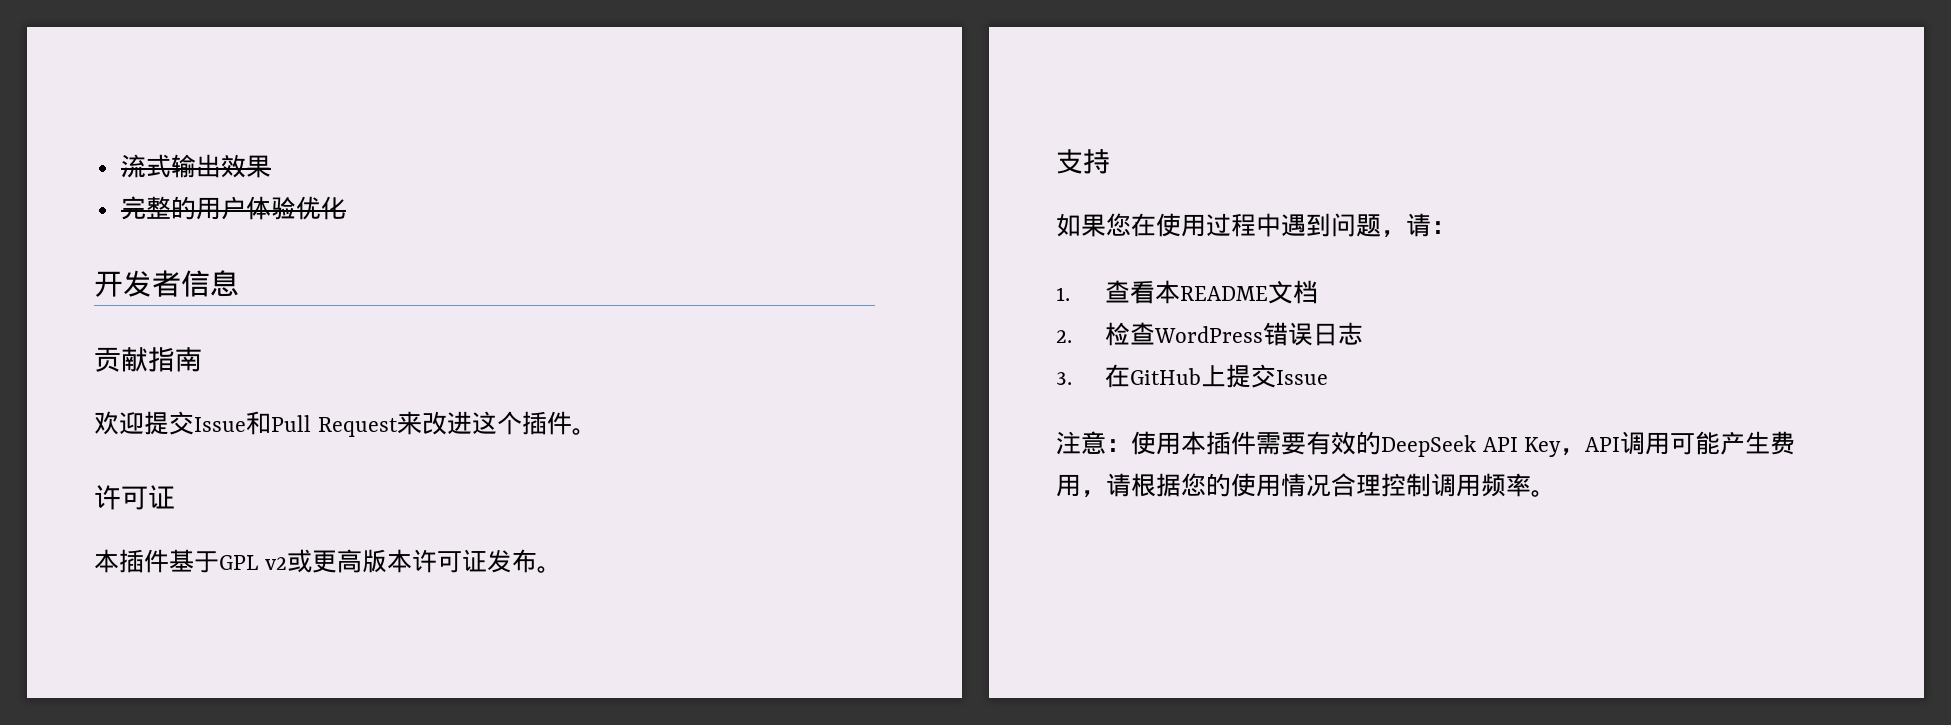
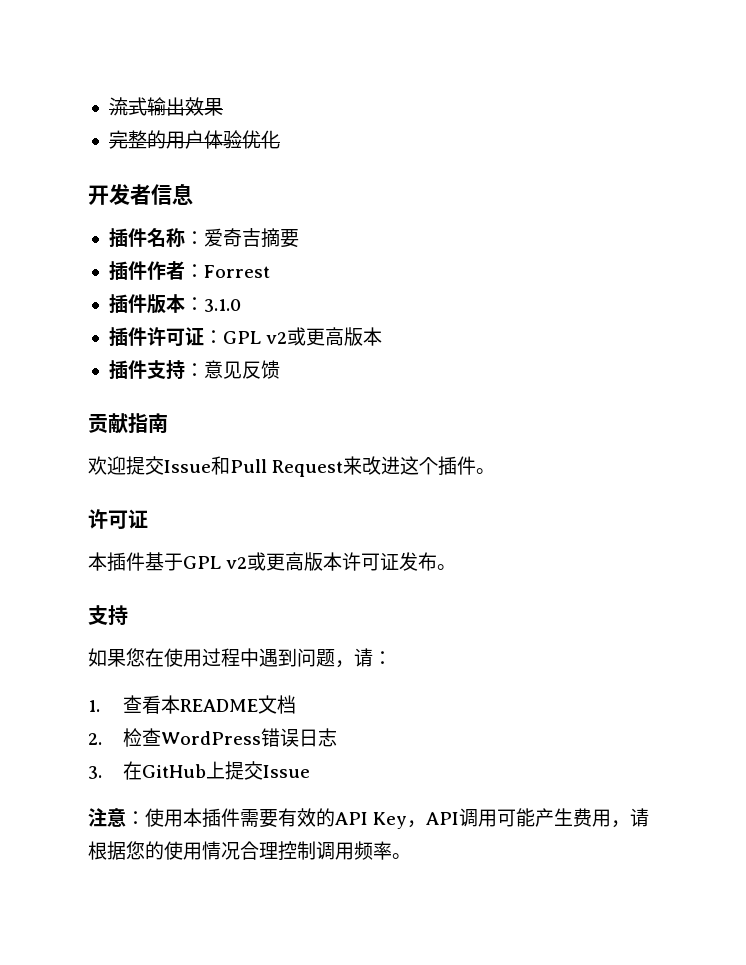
+ 插件名称：爱奇吉摘要
+ 插件作者：Forrest
+ 插件版本：3.1.0
+ 插件许可证：GPL v2或更高版本
+ 插件支持：意见反馈
- 注意：使用本插件需要有效的DeepSeek API Key，API调用可能产生费用，请根据您的使用情况合理控制调用频率。
+ 注意：使用本插件需要有效的API Key，API调用可能产生费用，请根据您的使用情况合理控制调用频率。

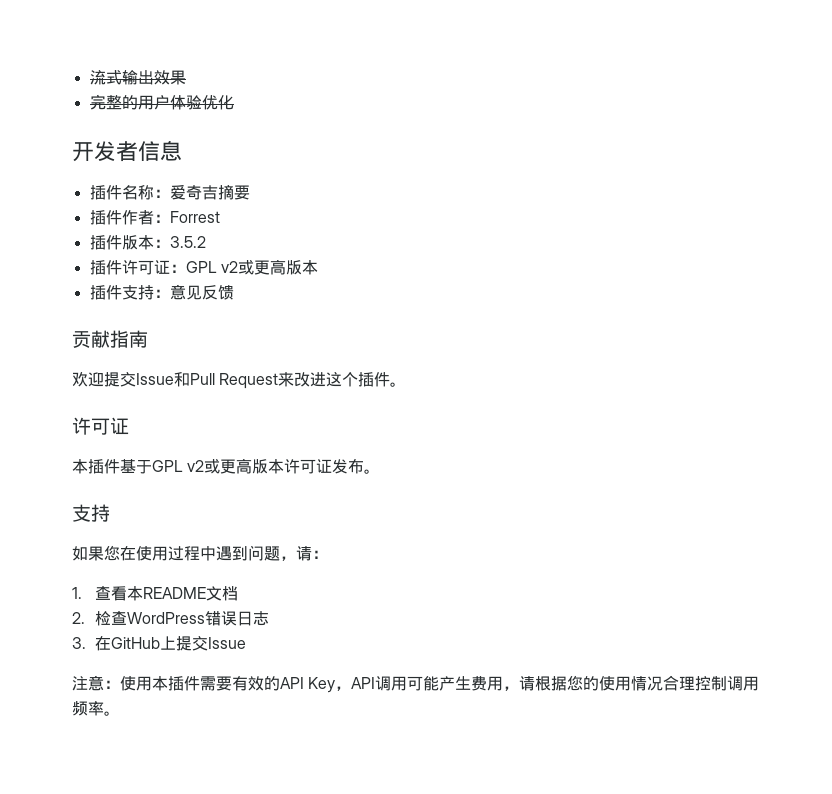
- 插件版本：3.1.0
+ 插件版本：3.5.2

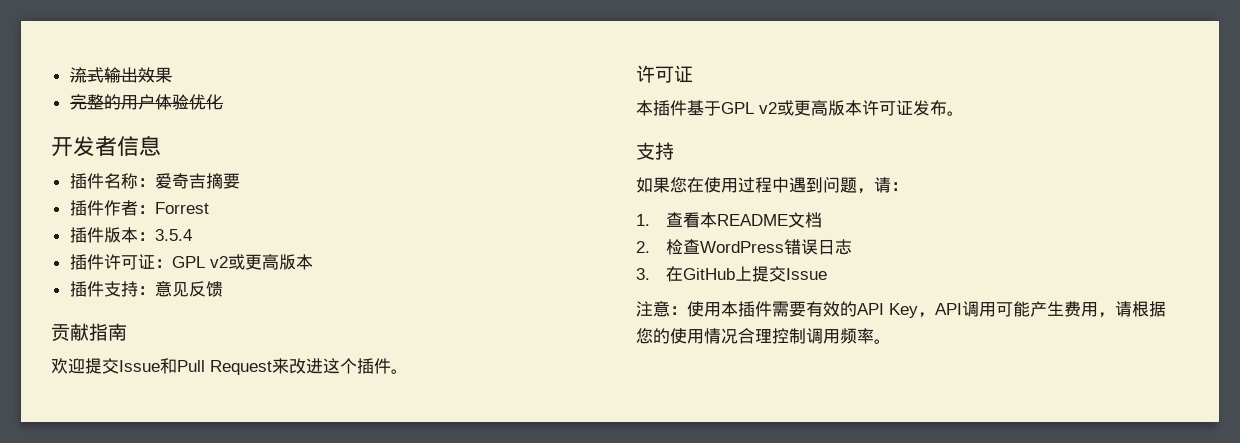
- 插件版本：3.5.2
+ 插件版本：3.5.4

